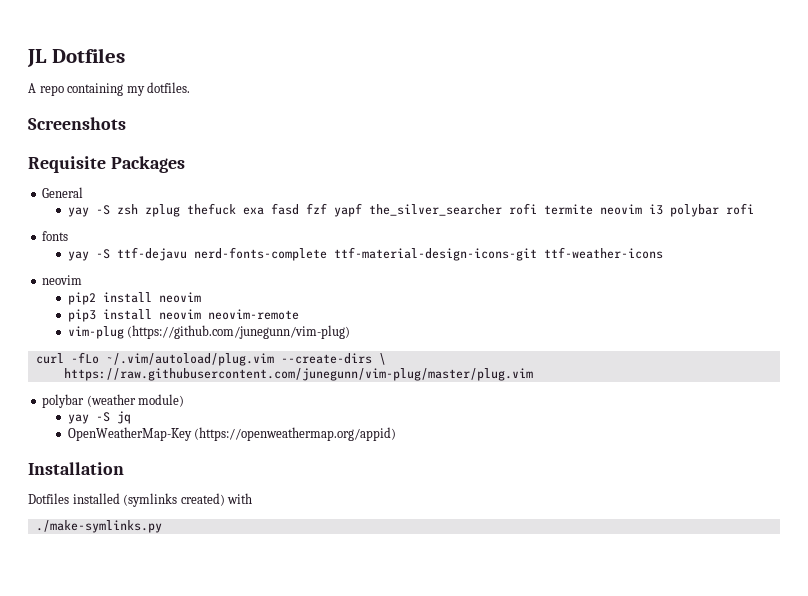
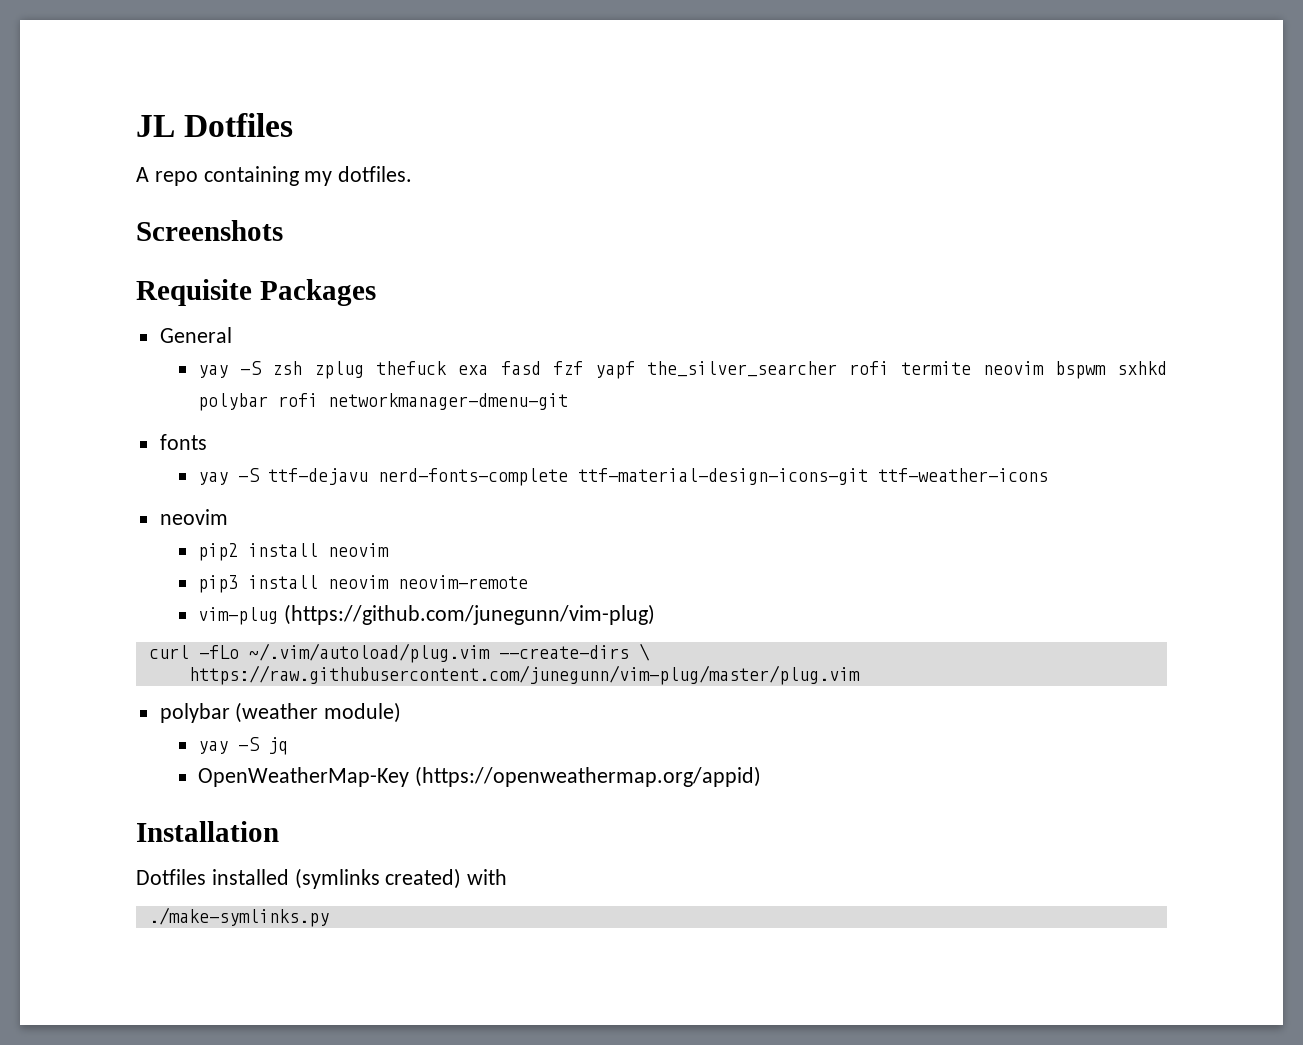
- yay -S zsh zplug thefuck exa fasd fzf yapf the_silver_searcher rofi termite neovim i3 polybar rofi
+ yay -S zsh zplug thefuck exa fasd fzf yapf the_silver_searcher rofi termite neovim bspwm sxhkd polybar rofi networkmanager-dmenu-git

